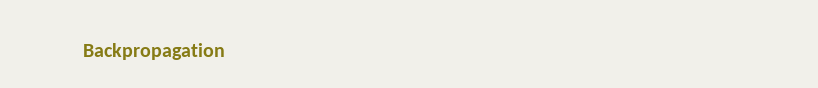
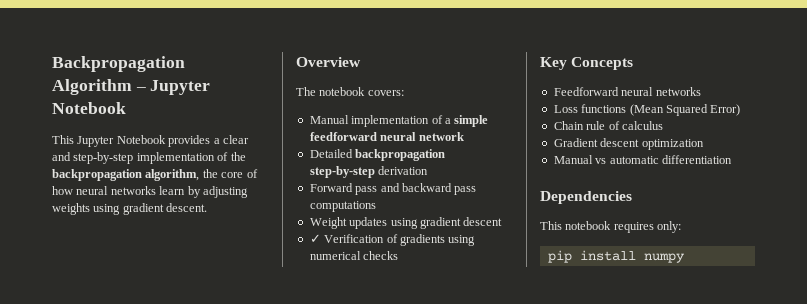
- Backpropagation
+ Backpropagation Algorithm – Jupyter Notebook
+ This Jupyter Notebook provides a clear and step-by-step implementation of the backpropagation algorithm, the core of how neural networks learn by adjusting weights using gradient descent.
+ Overview
+ The notebook covers:
+ Manual implementation of a simple feedforward neural network
+ Detailed backpropagation step-by-step derivation
+ Forward pass and backward pass computations
+ Weight updates using gradient descent
+ ✓ Verification of gradients using numerical checks
+ Key Concepts
+ Feedforward neural networks
+ Loss functions (Mean Squared Error)
+ Chain rule of calculus
+ Gradient descent optimization
+ Manual vs automatic differentiation
+ Dependencies
+ This notebook requires only:
+ pip install numpy

